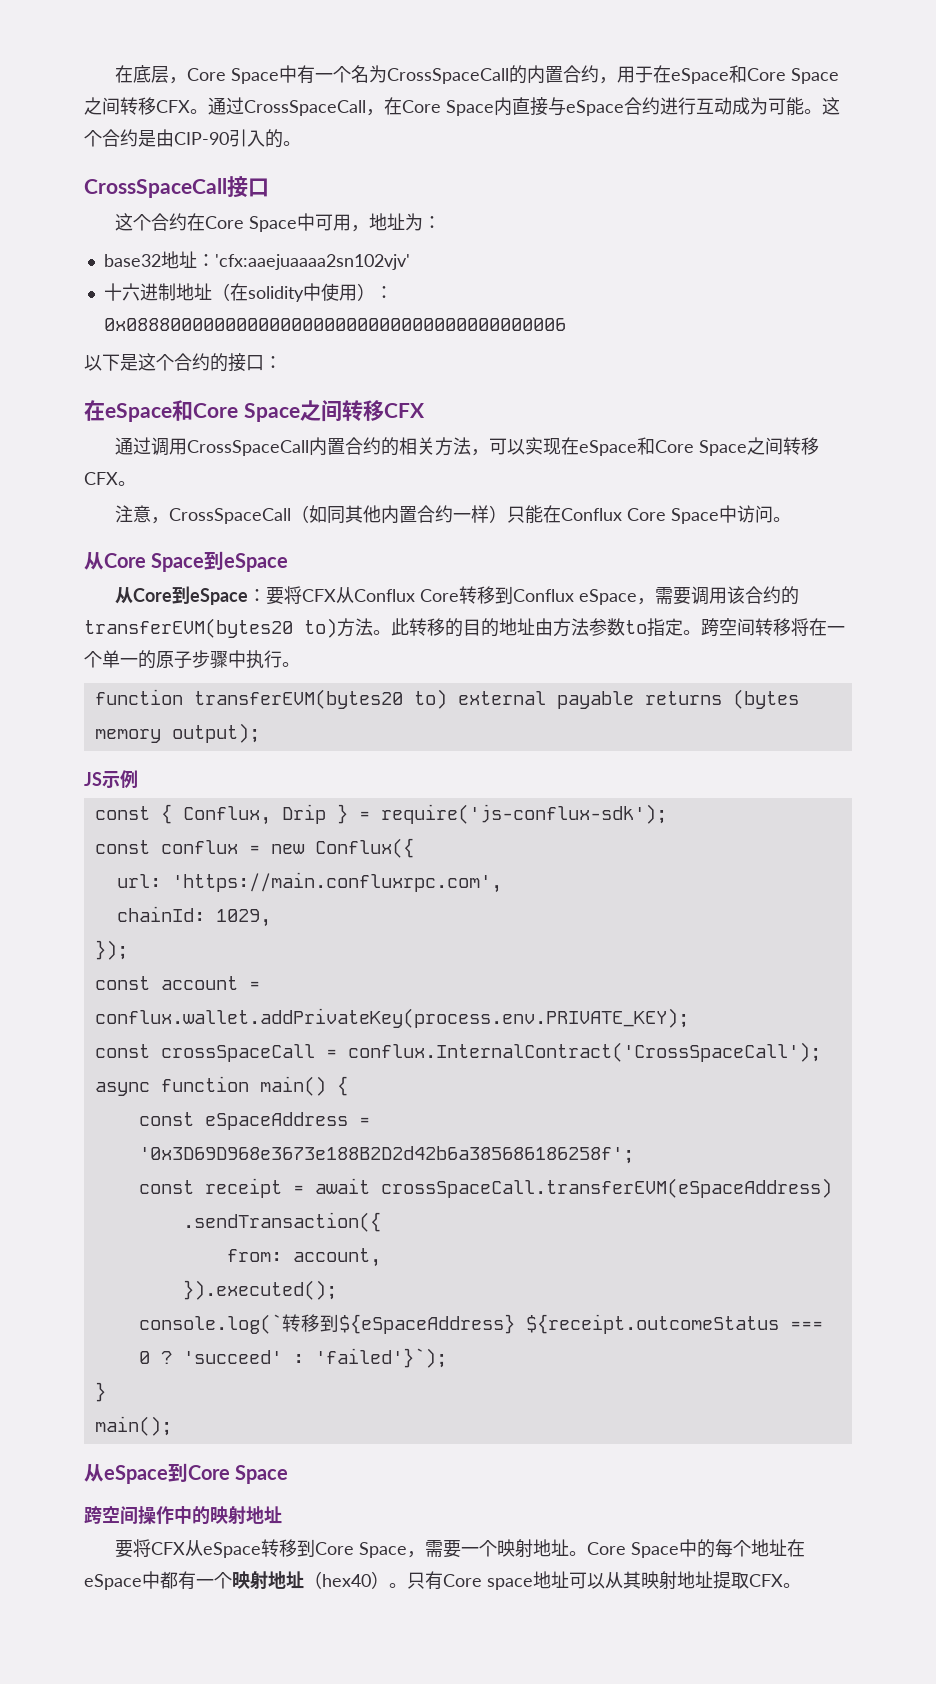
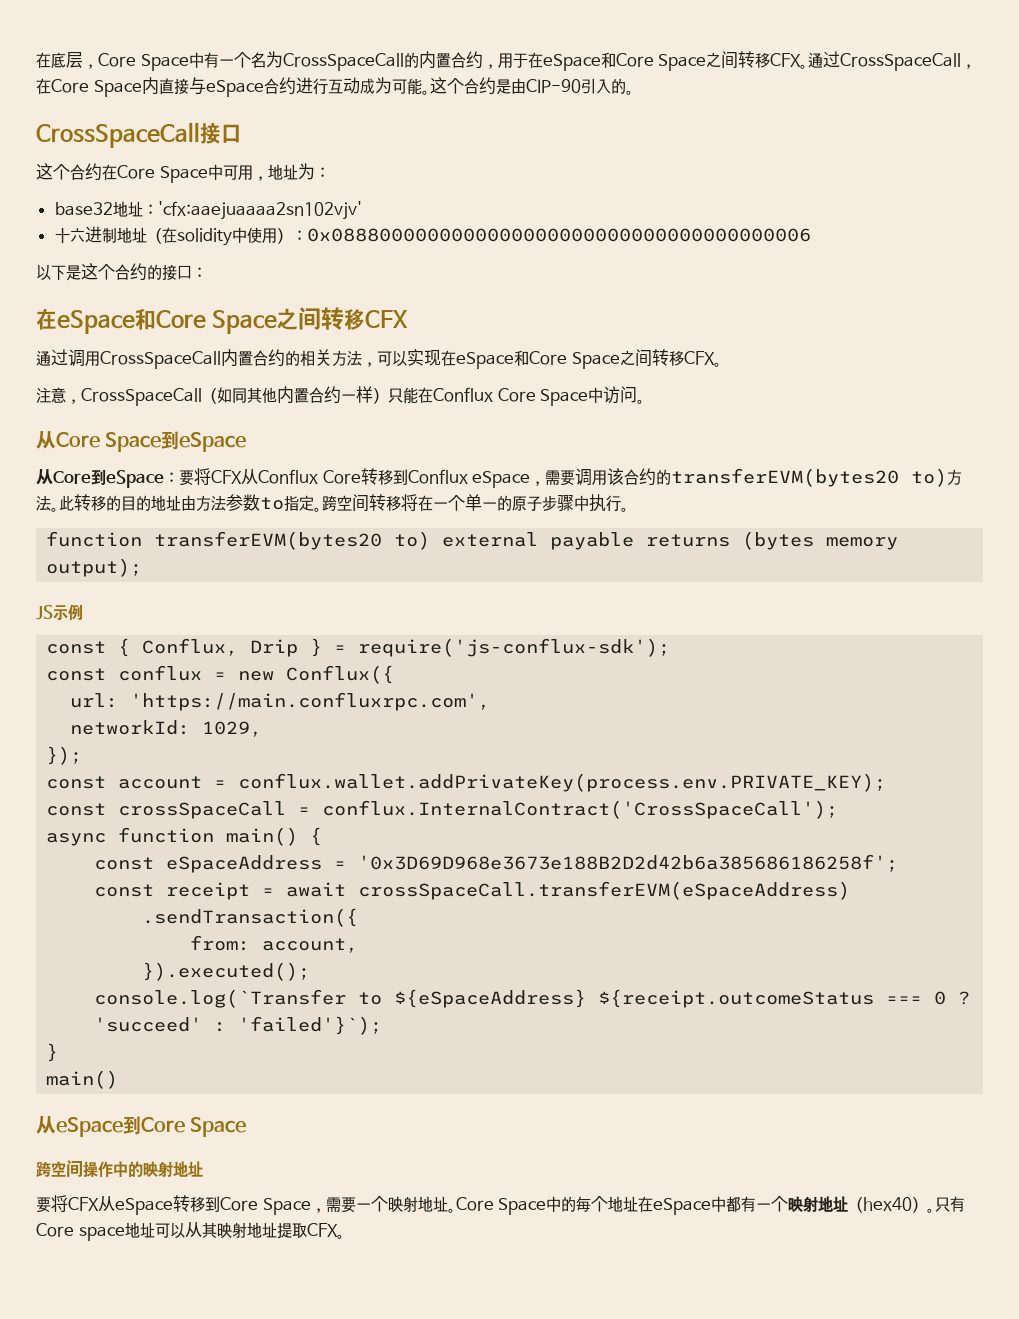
- chainId: 1029,
+ networkId: 1029,
- console.log(`转移到${eSpaceAddress} ${receipt.outcomeStatus === 0 ?
+ console.log(`Transfer to ${eSpaceAddress} ${receipt.outcomeStatus === 0 ?
  'succeed' : 'failed'}`);
  }
- main();
+ main()

